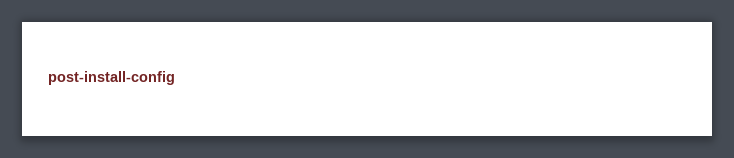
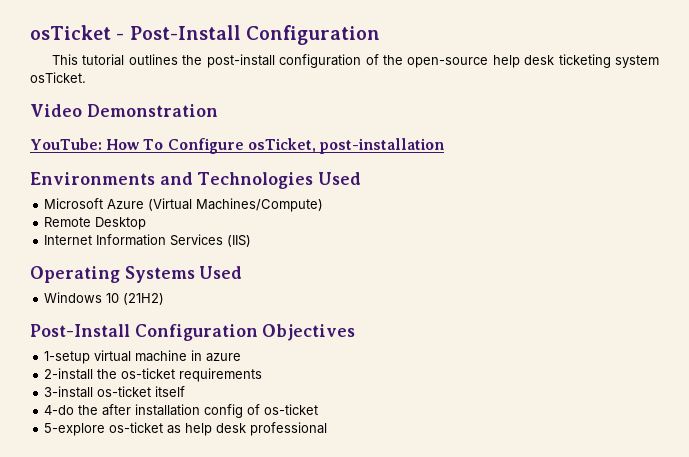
- post-install-config
+ osTicket - Post-Install Configuration
+ This tutorial outlines the post-install configuration of the open-source help desk ticketing system osTicket.
+ Video Demonstration
+ YouTube: How To Configure osTicket, post-installation
+ Environments and Technologies Used
+ Microsoft Azure (Virtual Machines/Compute)
+ Remote Desktop
+ Internet Information Services (IIS)
+ Operating Systems Used
+ Windows 10 (21H2)
+ Post-Install Configuration Objectives
+ 1-setup virtual machine in azure
+ 2-install the os-ticket requirements
+ 3-install os-ticket itself
+ 4-do the after installation config of os-ticket
+ 5-explore os-ticket as help desk professional

